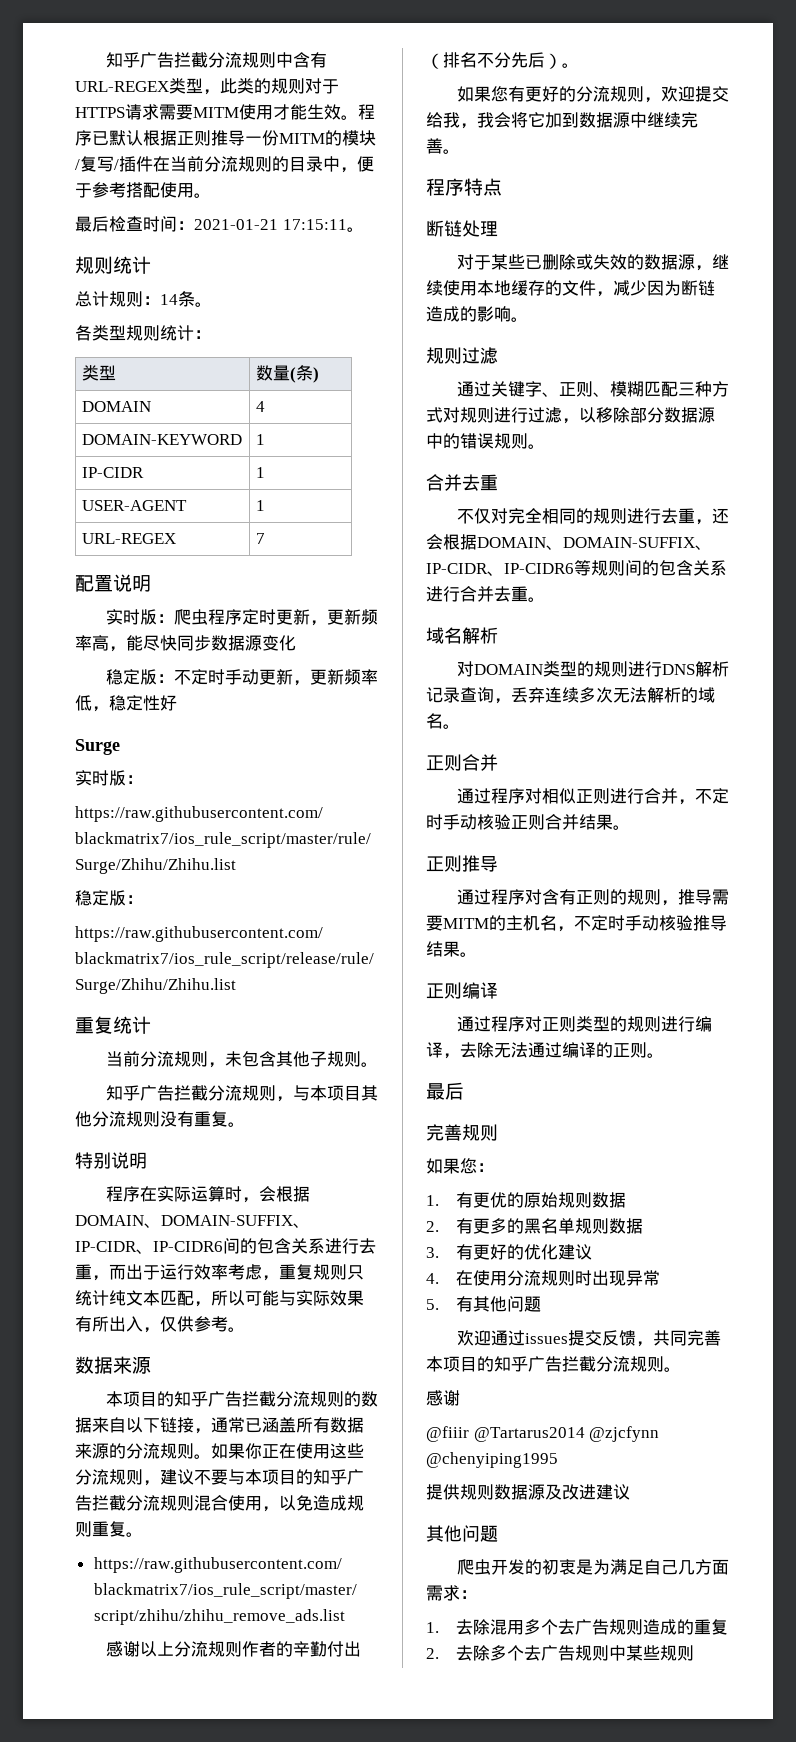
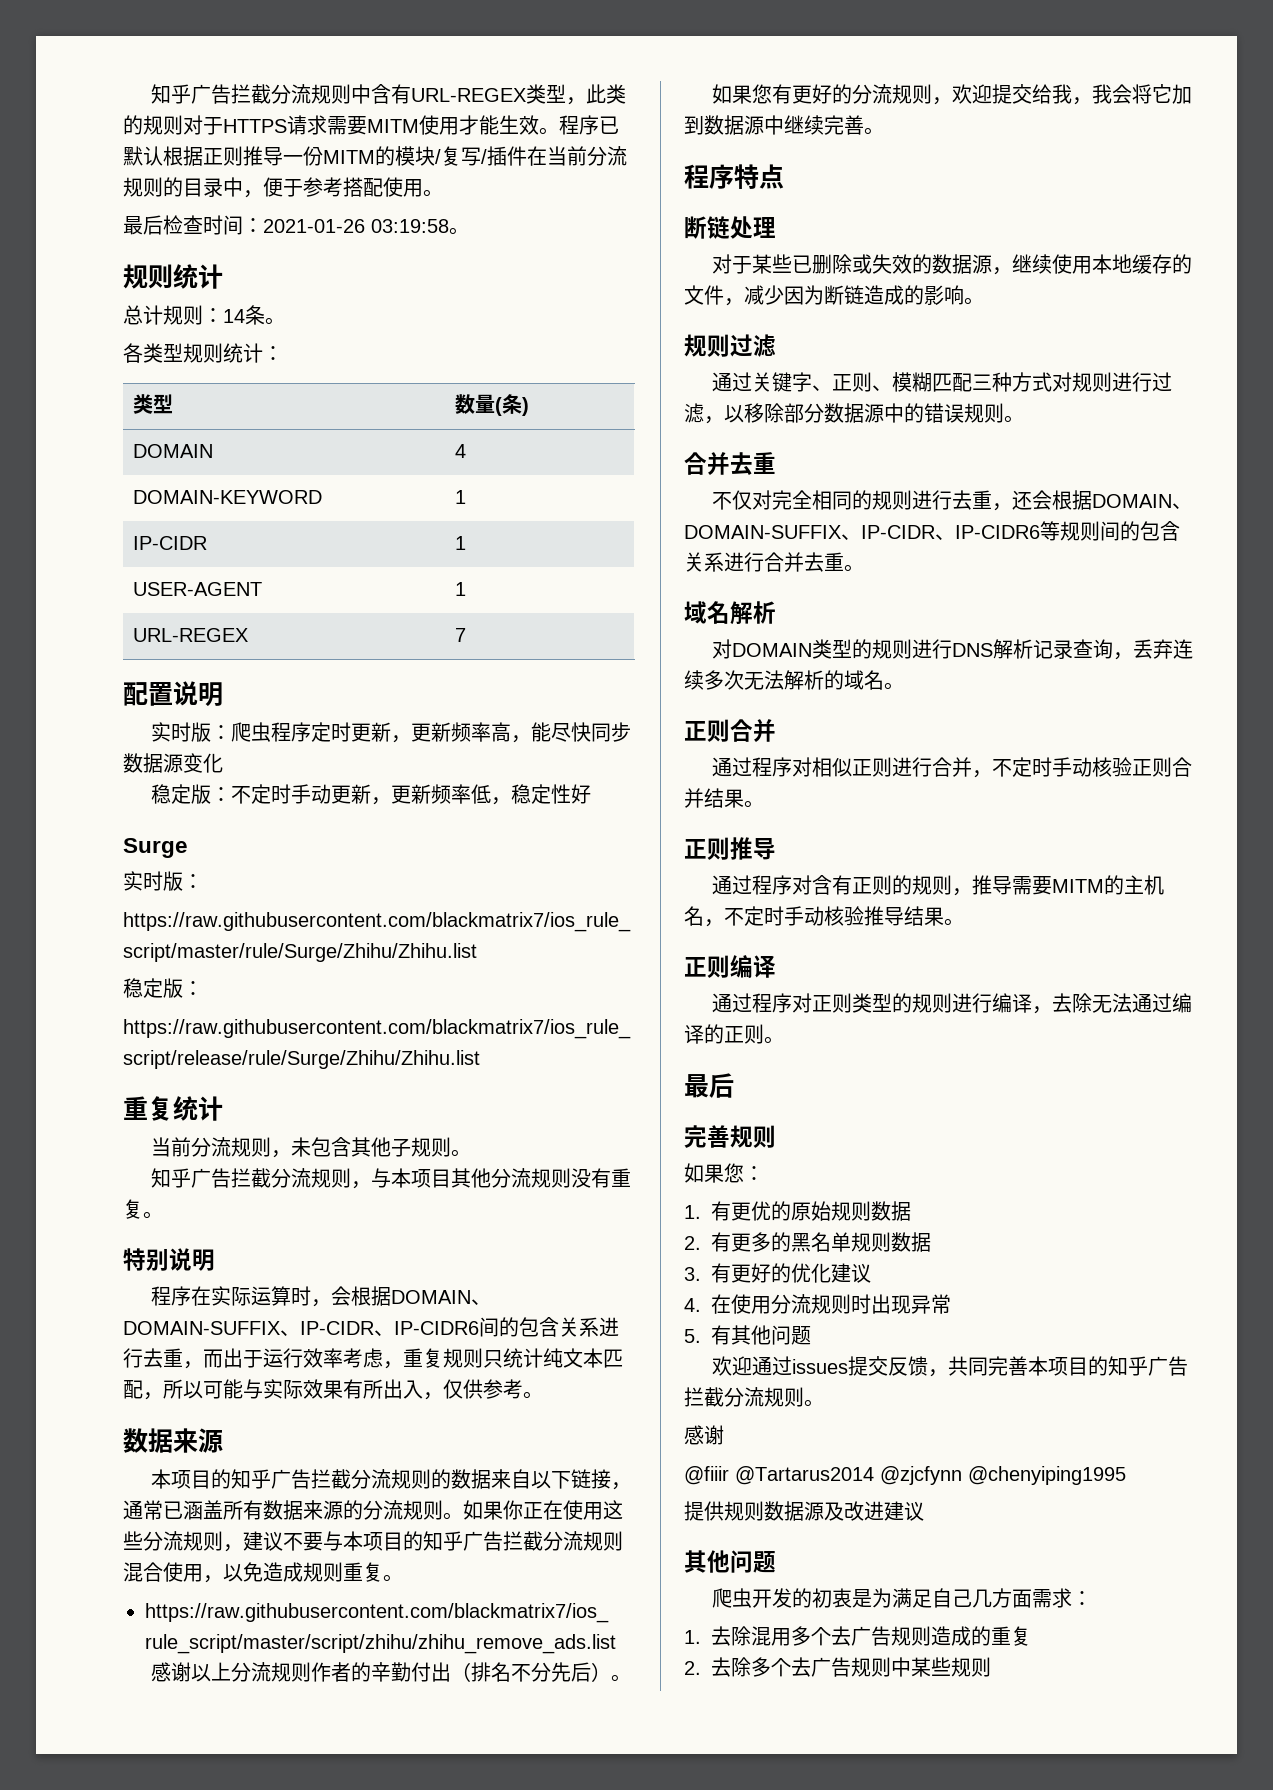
- 最后检查时间：2021-01-21 17:15:11。
+ 最后检查时间：2021-01-26 03:19:58。

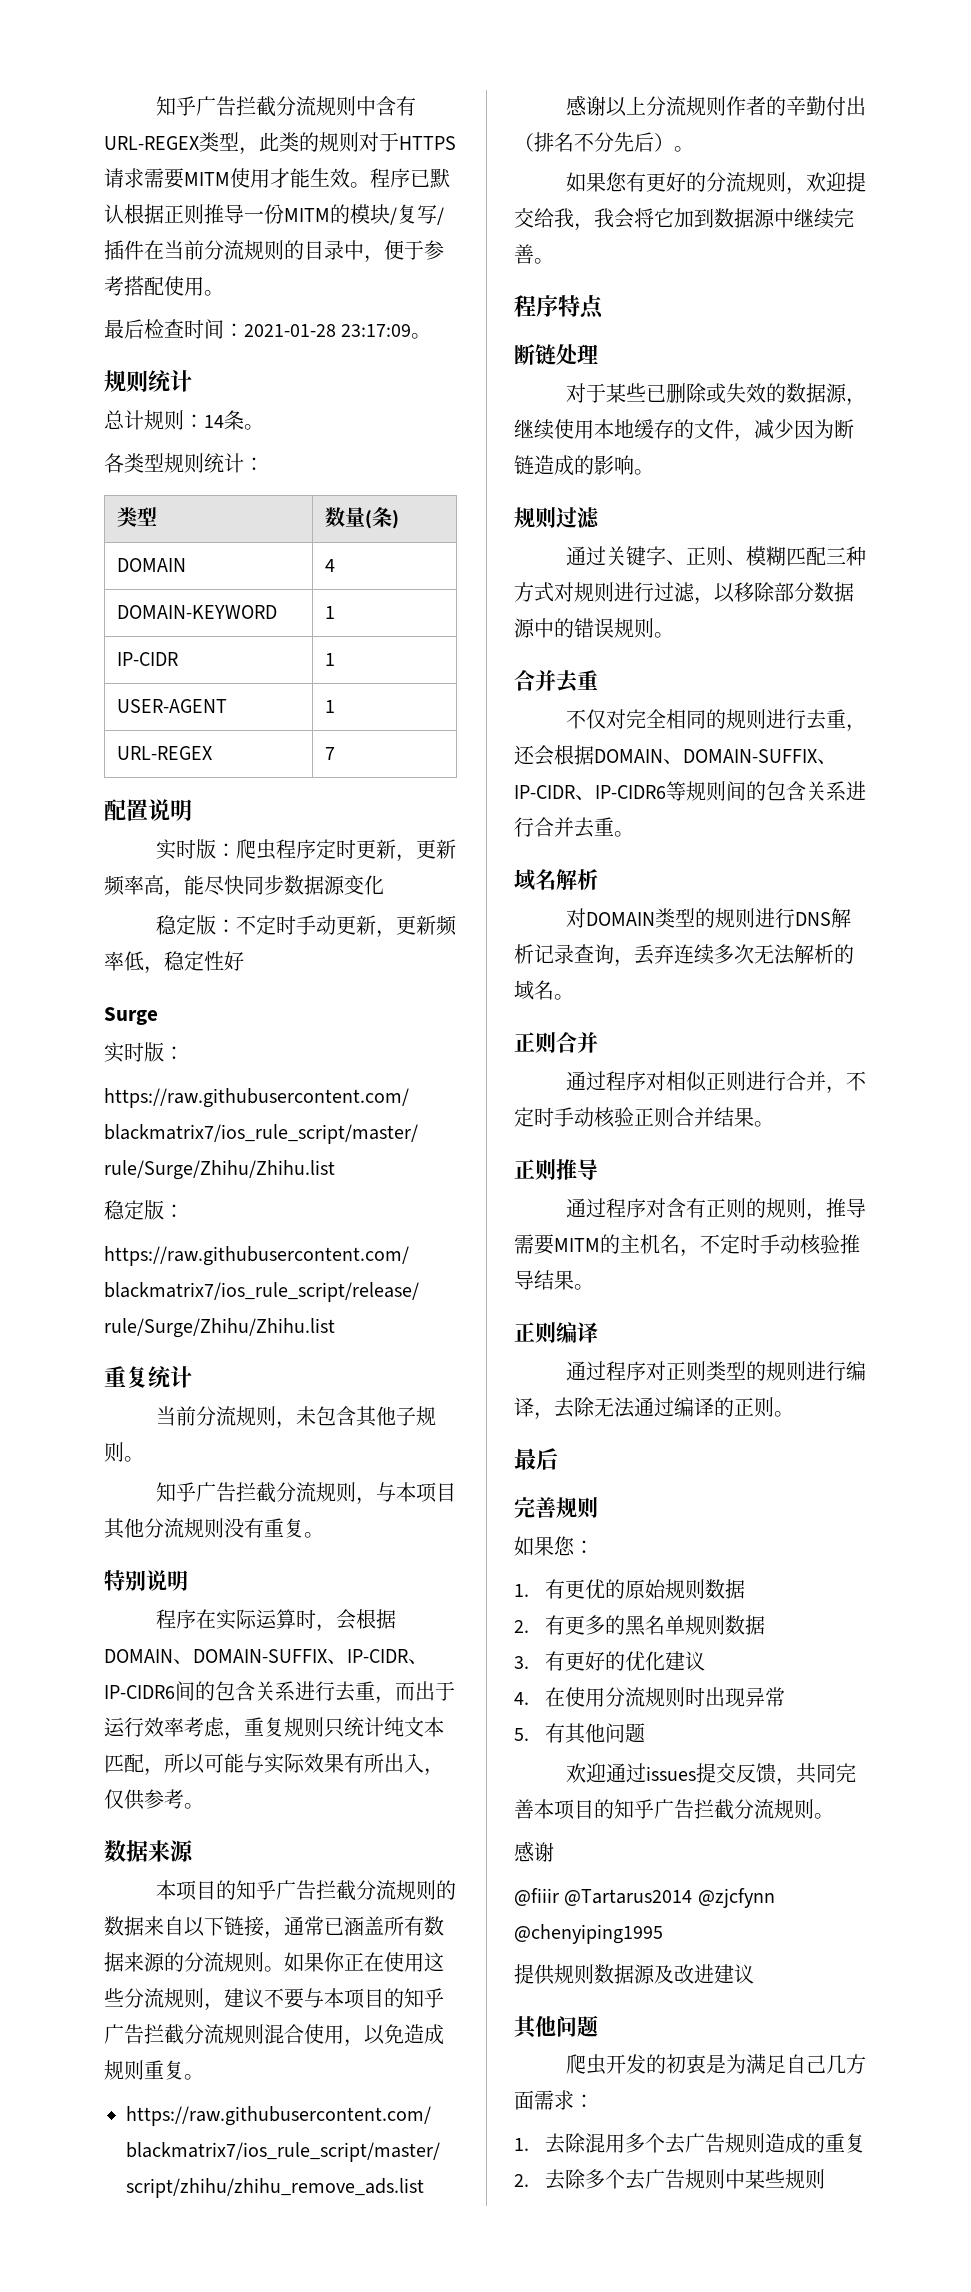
- 最后检查时间：2021-01-26 03:19:58。
+ 最后检查时间：2021-01-28 23:17:09。

